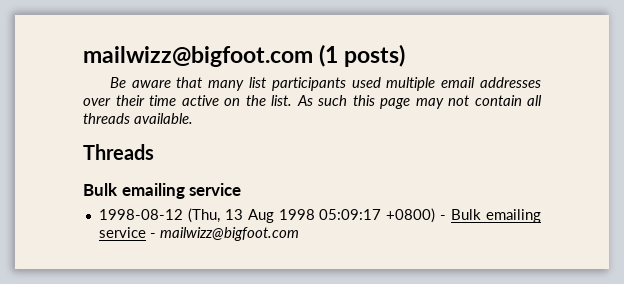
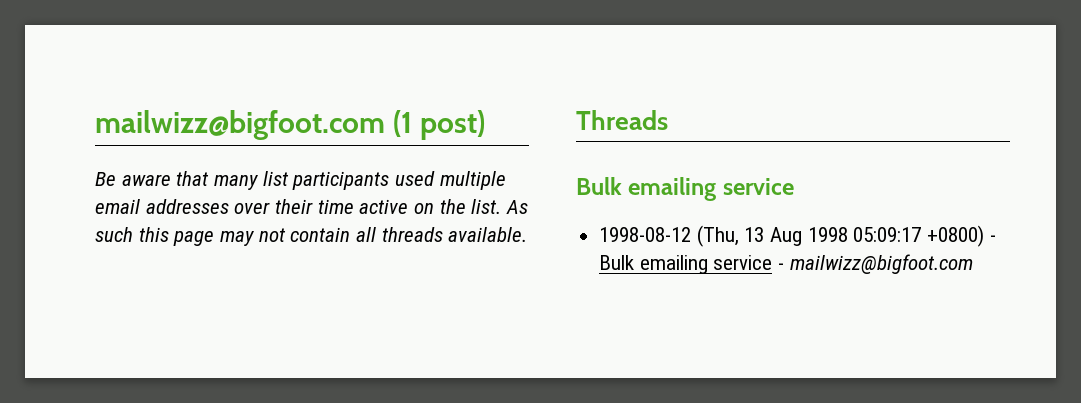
- mailwizz@bigfoot.com (1 posts)
+ mailwizz@bigfoot.com (1 post)

